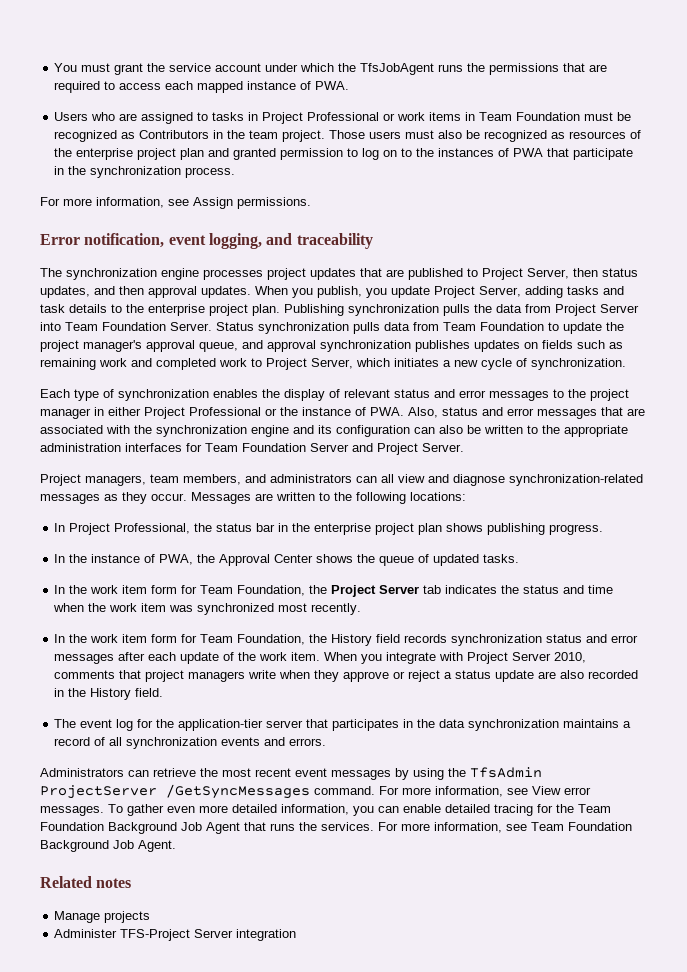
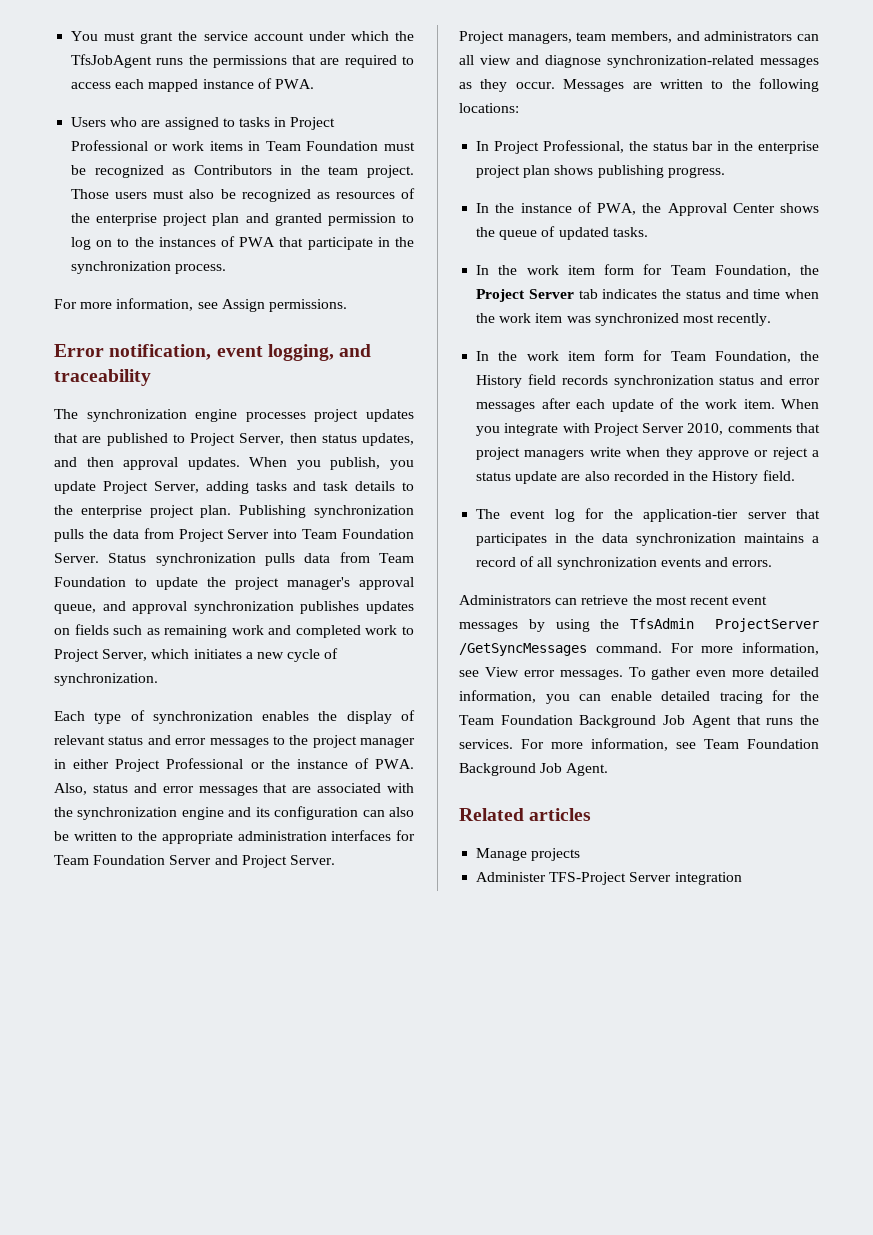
- Related notes
+ Related articles

